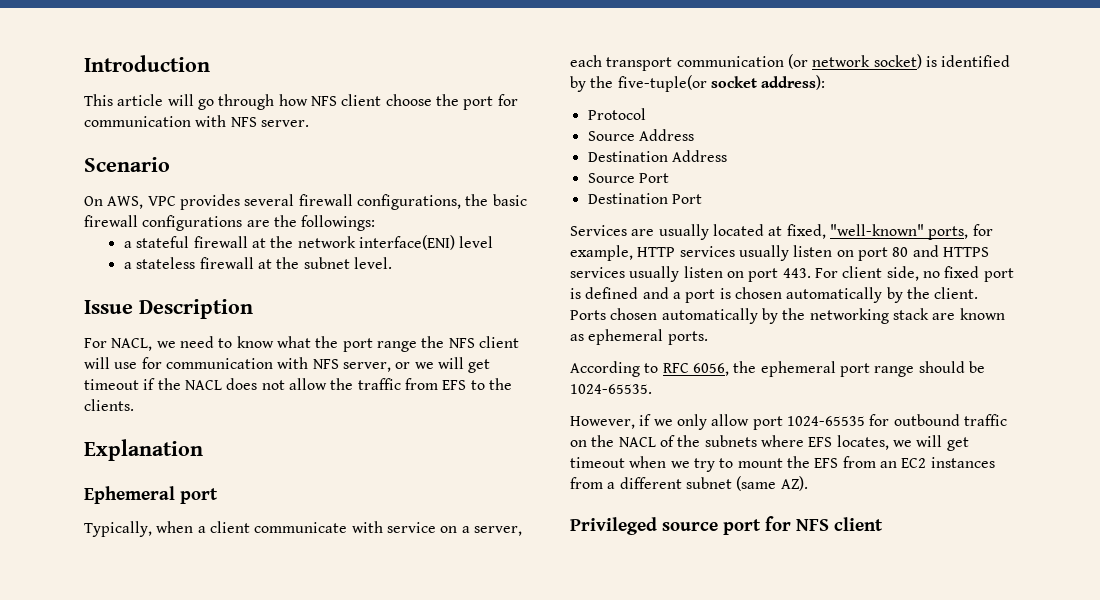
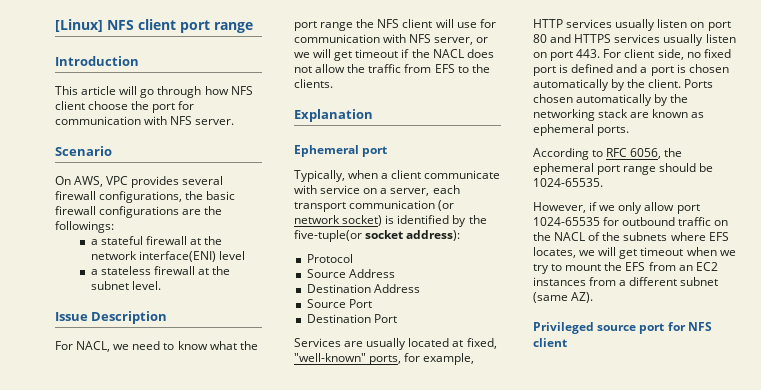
+ [Linux] NFS client port range

